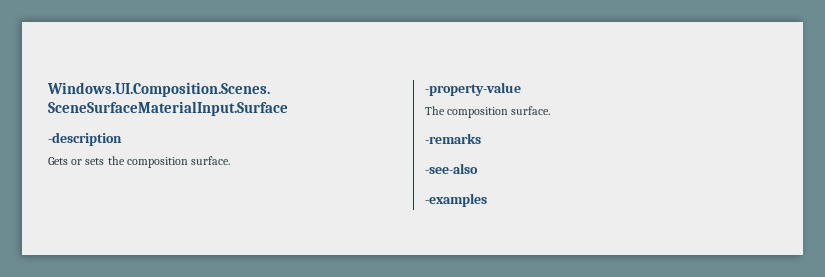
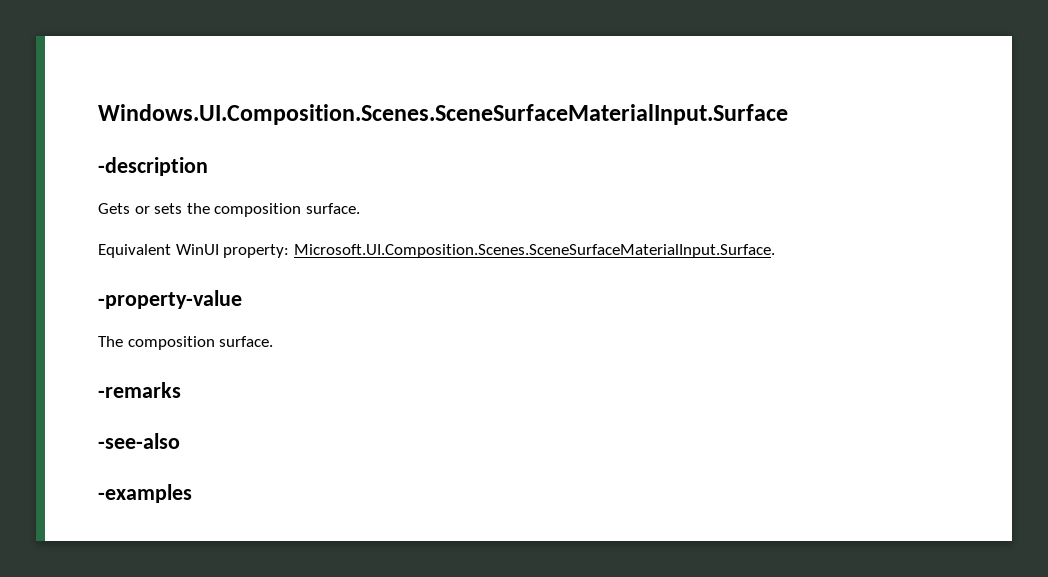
+ Equivalent WinUI property: Microsoft.UI.Composition.Scenes.SceneSurfaceMaterialInput.Surface.

